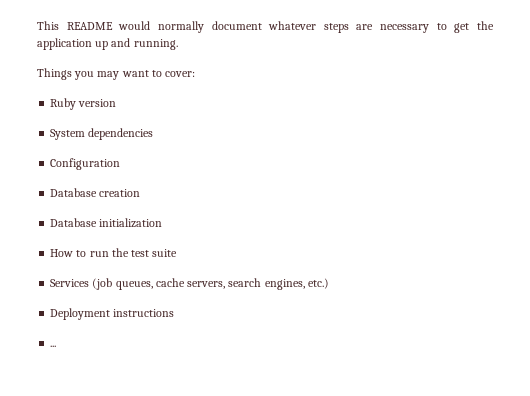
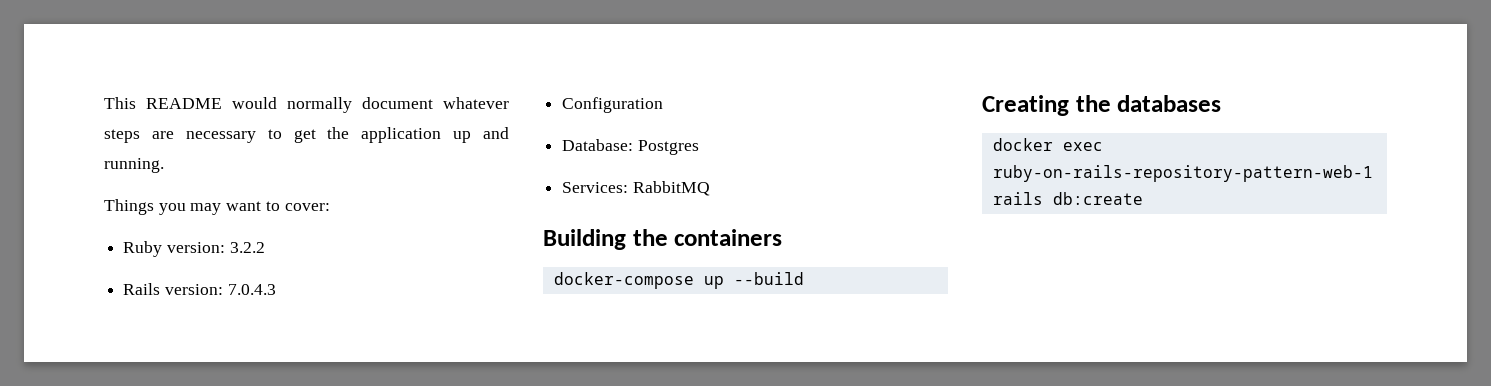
- Ruby version
- System dependencies
+ Ruby version: 3.2.2
+ Rails version: 7.0.4.3
  Configuration
- Database creation
- Database initialization
- How to run the test suite
- Services (job queues, cache servers, search engines, etc.)
- Deployment instructions
- ...
+ Database: Postgres
+ Services: RabbitMQ
+ Building the containers
+ docker-compose up --build
+ Creating the databases
+ docker exec ruby-on-rails-repository-pattern-web-1 rails db:create

